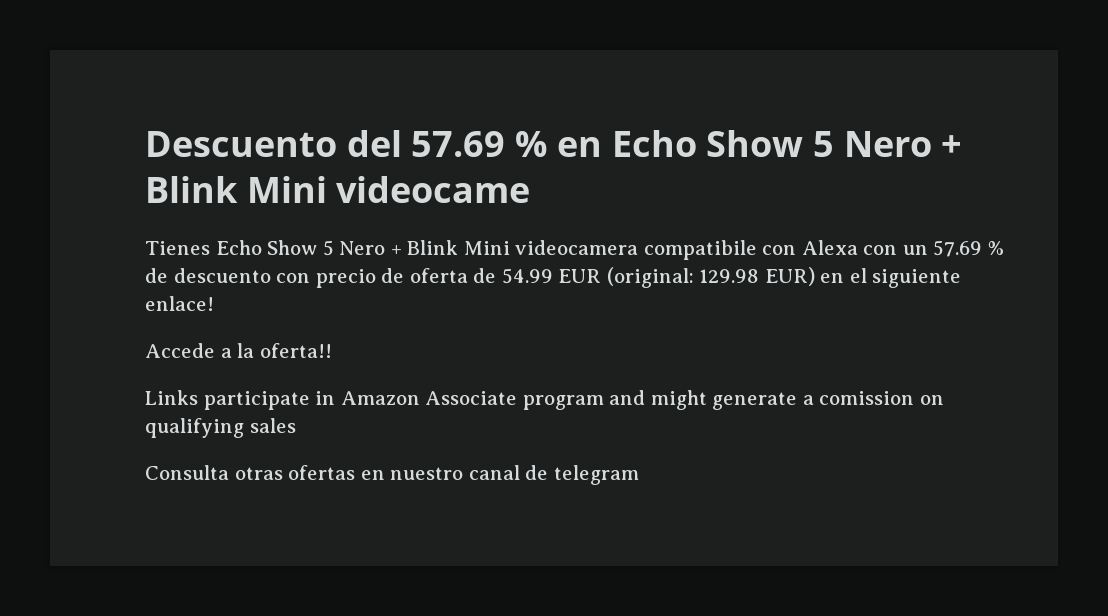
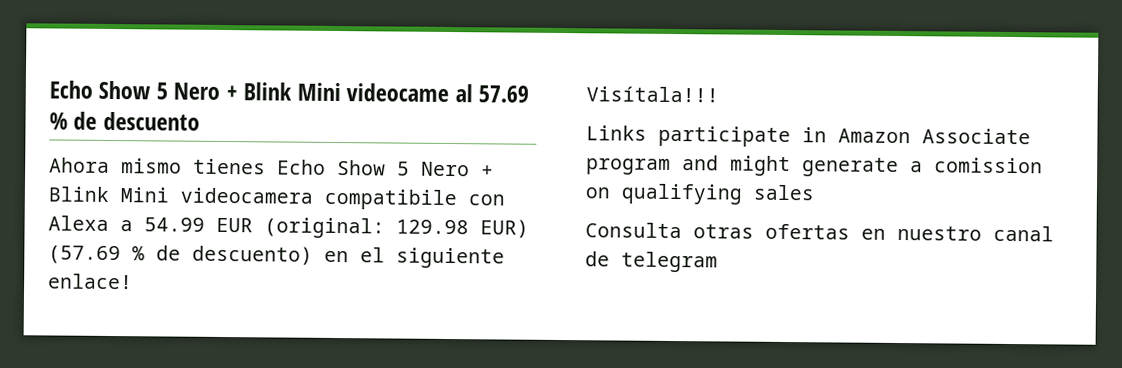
- Descuento del 57.69 % en Echo Show 5 Nero + Blink Mini videocame
- Tienes Echo Show 5 Nero + Blink Mini videocamera compatibile con Alexa con un 57.69 % de descuento con precio de oferta de 54.99 EUR (original: 129.98 EUR) en el siguiente enlace!
+ Echo Show 5 Nero + Blink Mini videocame al 57.69 % de descuento
+ Ahora mismo tienes Echo Show 5 Nero + Blink Mini videocamera compatibile con Alexa a 54.99 EUR (original: 129.98 EUR) (57.69 % de descuento) en el siguiente enlace!
- Accede a la oferta!!
+ Visítala!!!

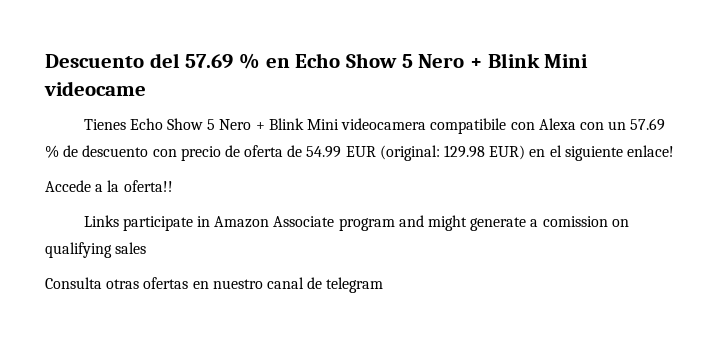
- Echo Show 5 Nero + Blink Mini videocame al 57.69 % de descuento
- Ahora mismo tienes Echo Show 5 Nero + Blink Mini videocamera compatibile con Alexa a 54.99 EUR (original: 129.98 EUR) (57.69 % de descuento) en el siguiente enlace!
+ Descuento del 57.69 % en Echo Show 5 Nero + Blink Mini videocame
+ Tienes Echo Show 5 Nero + Blink Mini videocamera compatibile con Alexa con un 57.69 % de descuento con precio de oferta de 54.99 EUR (original: 129.98 EUR) en el siguiente enlace!
- Visítala!!!
+ Accede a la oferta!!

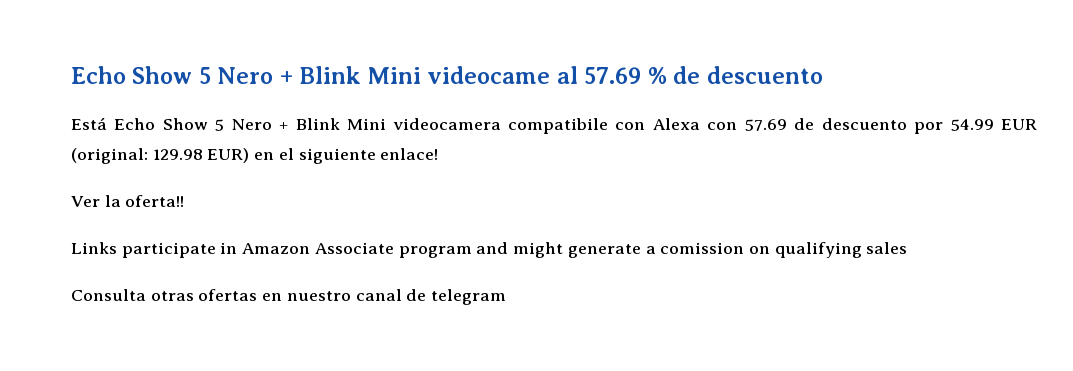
- Descuento del 57.69 % en Echo Show 5 Nero + Blink Mini videocame
- Tienes Echo Show 5 Nero + Blink Mini videocamera compatibile con Alexa con un 57.69 % de descuento con precio de oferta de 54.99 EUR (original: 129.98 EUR) en el siguiente enlace!
+ Echo Show 5 Nero + Blink Mini videocame al 57.69 % de descuento
+ Está Echo Show 5 Nero + Blink Mini videocamera compatibile con Alexa con 57.69 de descuento por 54.99 EUR (original: 129.98 EUR) en el siguiente enlace!
- Accede a la oferta!!
+ Ver la oferta!!

